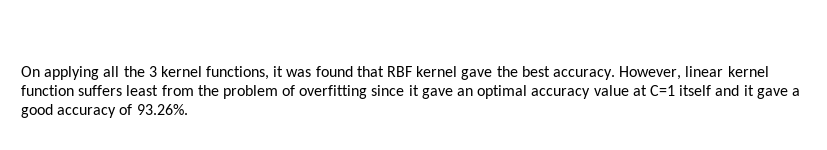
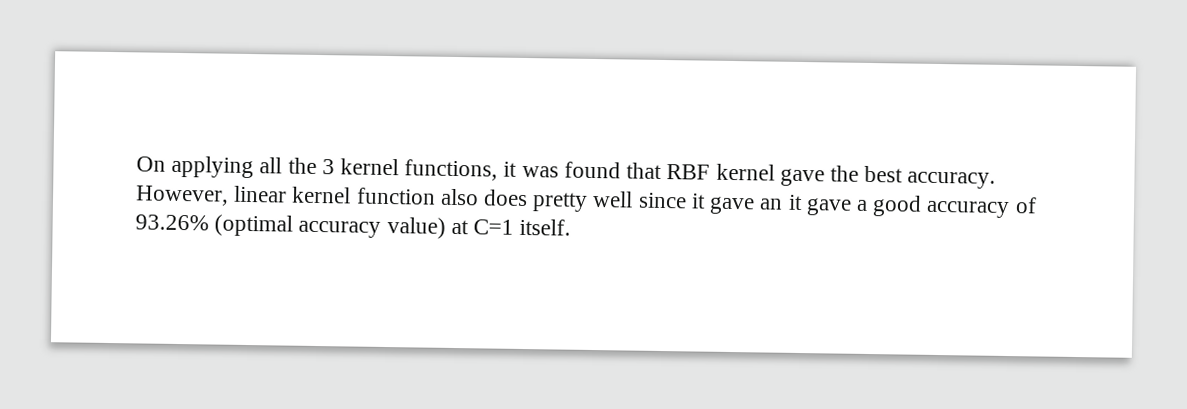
- However, linear kernel function suffers least from the problem of overfitting since it gave an optimal accuracy value at C=1 itself and it gave a good accuracy of 93.26%.
+ However, linear kernel function also does pretty well since it gave an it gave a good accuracy of 93.26% (optimal accuracy value) at C=1 itself.

